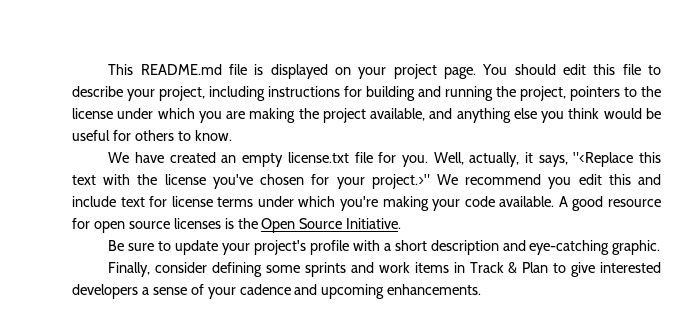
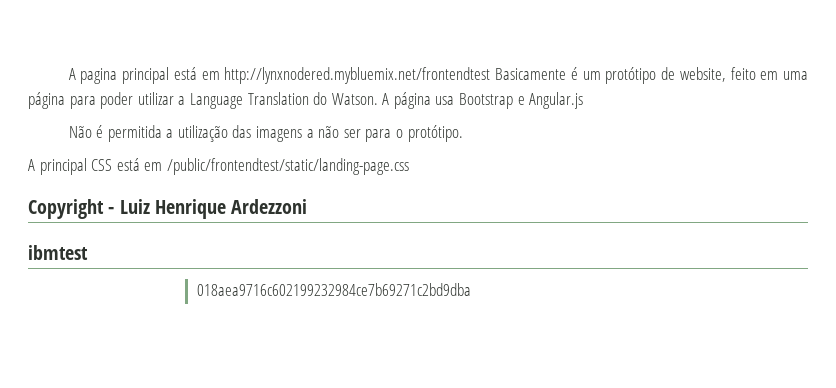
- This README.md file is displayed on your project page. You should edit this file to describe your project, including instructions for building and running the project, pointers to the license under which you are making the project available, and anything else you think would be useful for others to know.
- We have created an empty license.txt file for you. Well, actually, it says, "<Replace this text with the license you've chosen for your project.>" We recommend you edit this and include text for license terms under which you're making your code available. A good resource for open source licenses is the Open Source Initiative.
- Be sure to update your project's profile with a short description and eye-catching graphic.
- Finally, consider defining some sprints and work items in Track & Plan to give interested developers a sense of your cadence and upcoming enhancements.
+ A pagina principal está em http://lynxnodered.mybluemix.net/frontendtest Basicamente é um protótipo de website, feito em uma página para poder utilizar a Language Translation do Watson. A página usa Bootstrap e Angular.js
+ Não é permitida a utilização das imagens a não ser para o protótipo.
+ A principal CSS está em /public/frontendtest/static/landing-page.css
+ Copyright - Luiz Henrique Ardezzoni
+ ibmtest
+ 018aea9716c602199232984ce7b69271c2bd9dba

